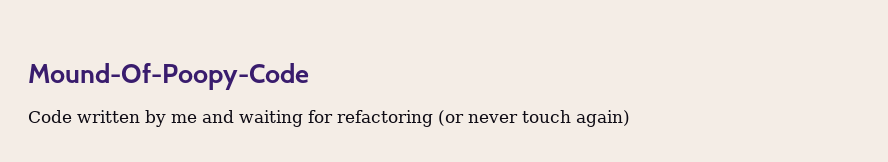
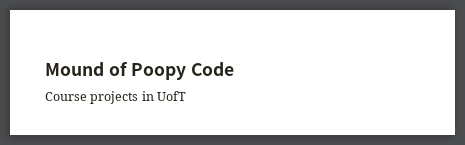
- Mound-Of-Poopy-Code
- Code written by me and waiting for refactoring (or never touch again)
+ Mound of Poopy Code
+ Course projects in UofT

